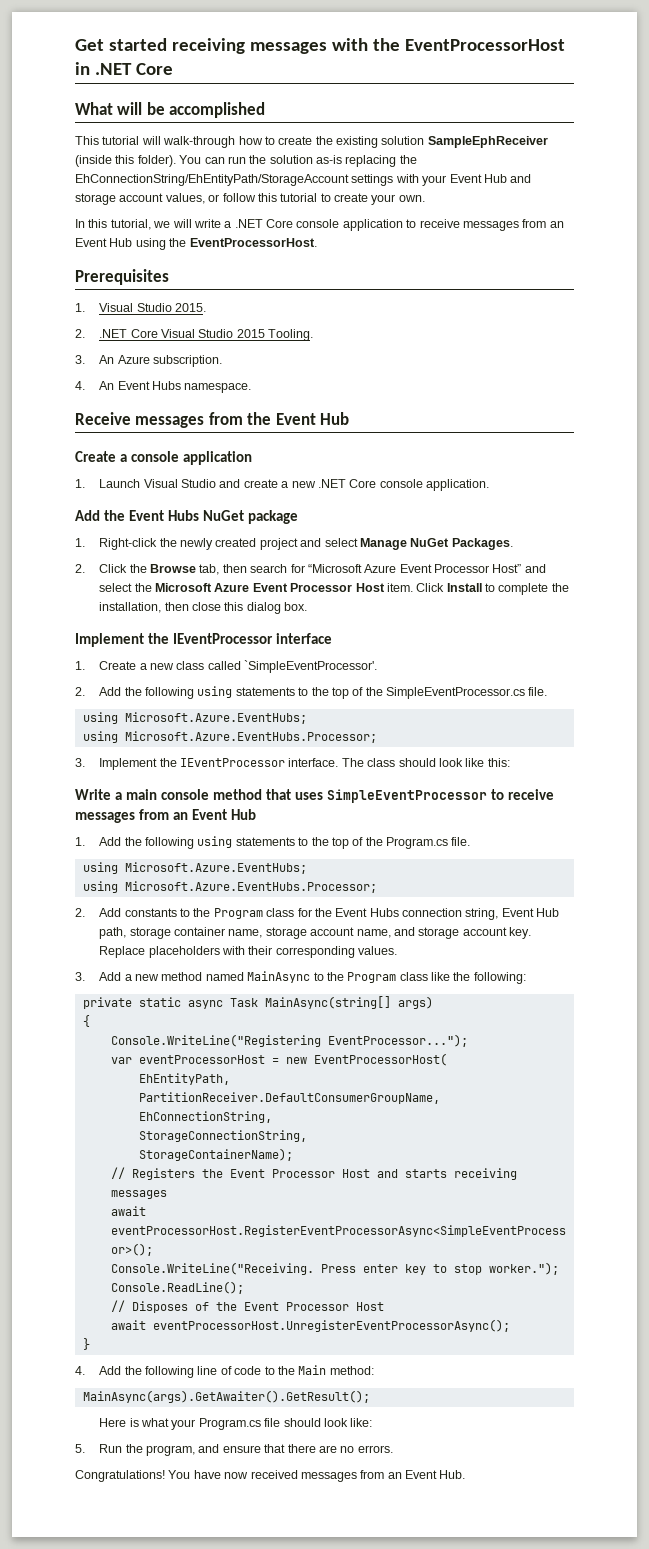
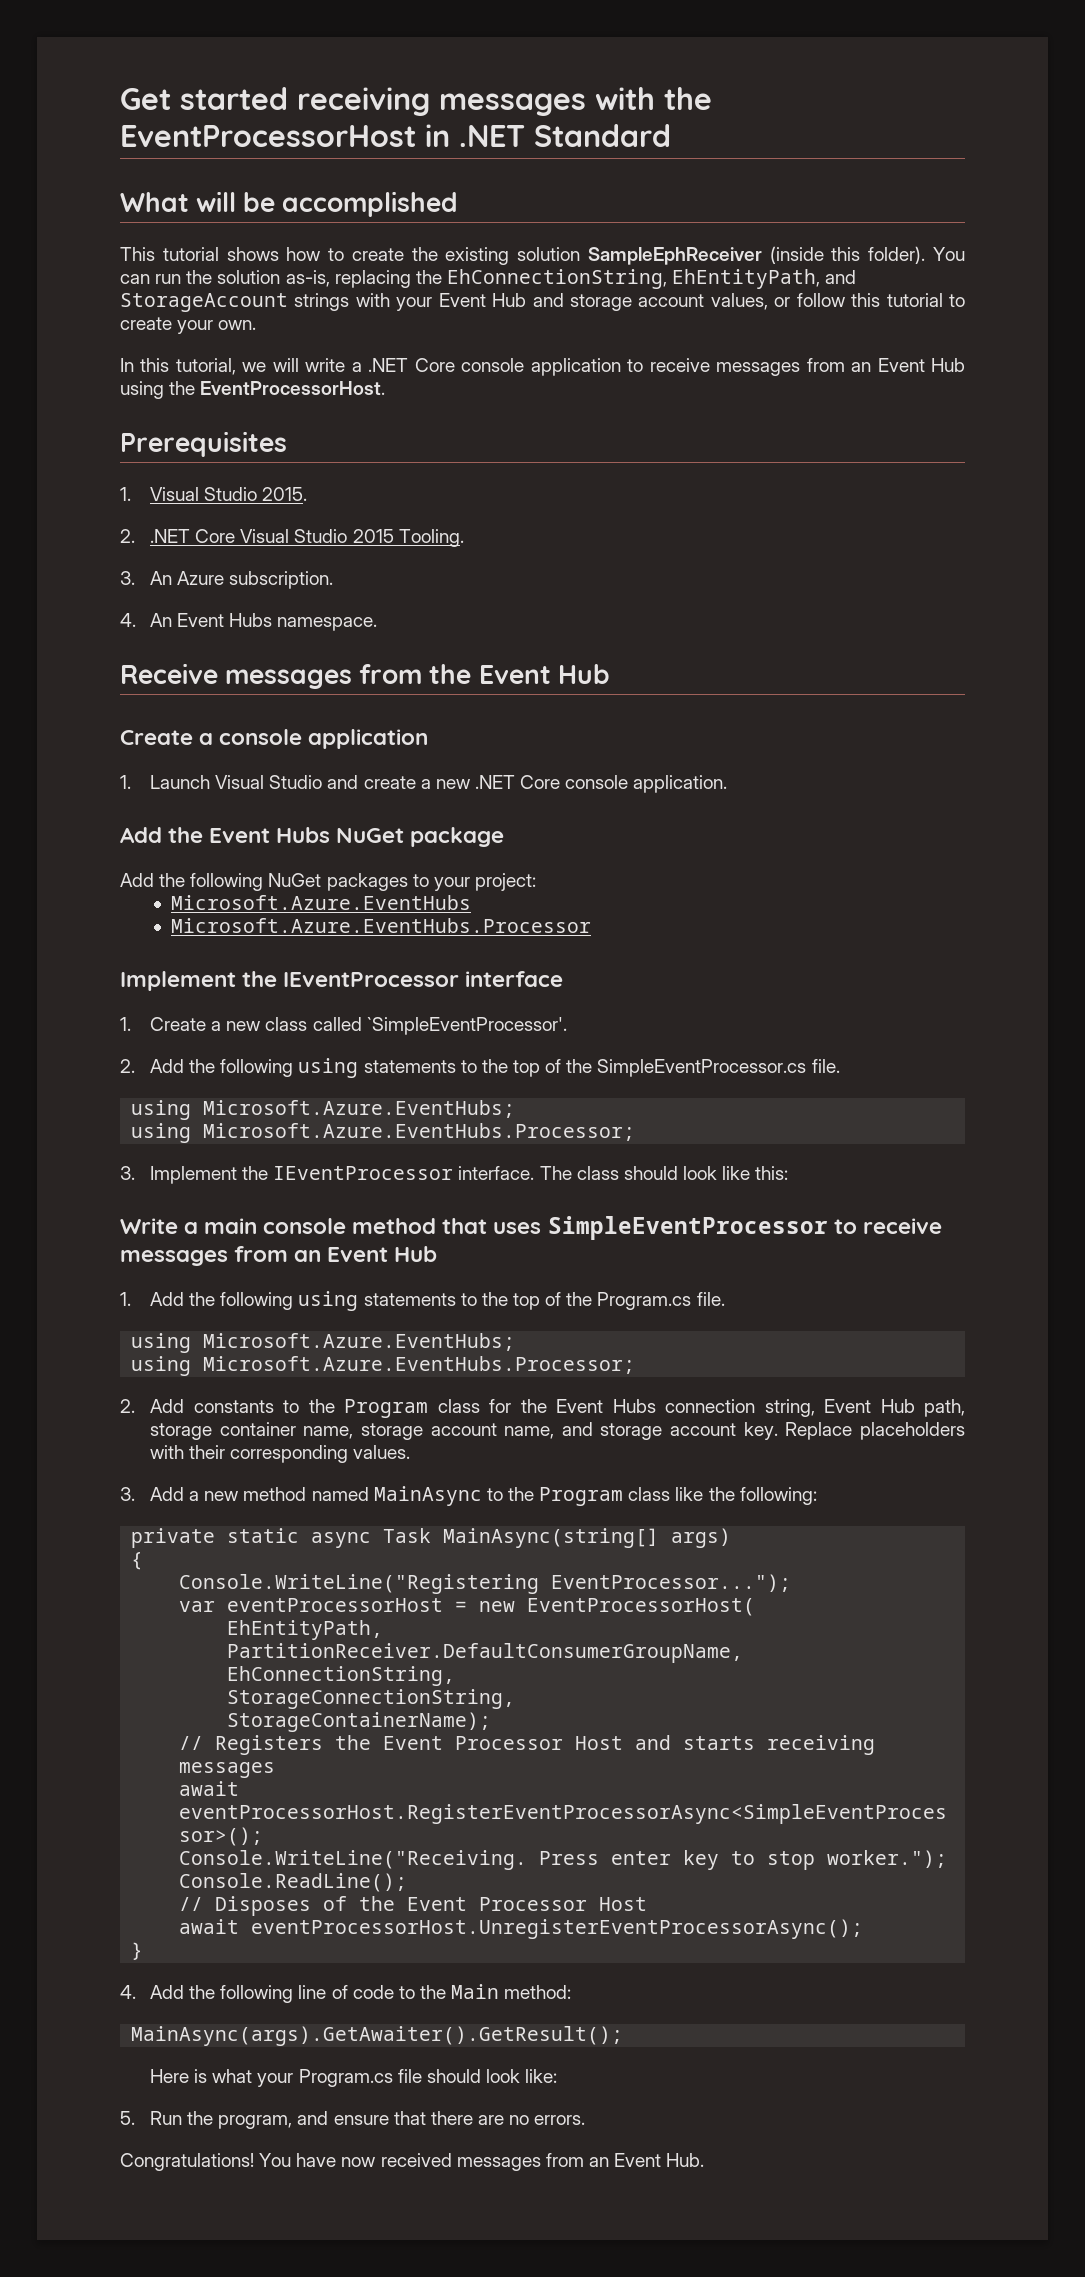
- Get started receiving messages with the EventProcessorHost in .NET Core
+ Get started receiving messages with the EventProcessorHost in .NET Standard
- This tutorial will walk-through how to create the existing solution SampleEphReceiver (inside this folder).
+ This tutorial shows how to create the existing solution SampleEphReceiver (inside this folder).
- You can run the solution as-is replacing the EhConnectionString/EhEntityPath/StorageAccount settings with your Event Hub and storage account values, or follow this tutorial to create your own.
+ You can run the solution as-is, replacing the EhConnectionString, EhEntityPath, and StorageAccount strings with your Event Hub and storage account values, or follow this tutorial to create your own.
- 1. Right-click the newly created project and select Manage NuGet Packages.
- 2. Click the Browse tab, then search for “Microsoft Azure Event Processor Host” and select the Microsoft Azure Event Processor Host item. Click Install to complete the installation, then close this dialog box.
+ Add the following NuGet packages to your project:
+ Microsoft.Azure.EventHubs
+ Microsoft.Azure.EventHubs.Processor

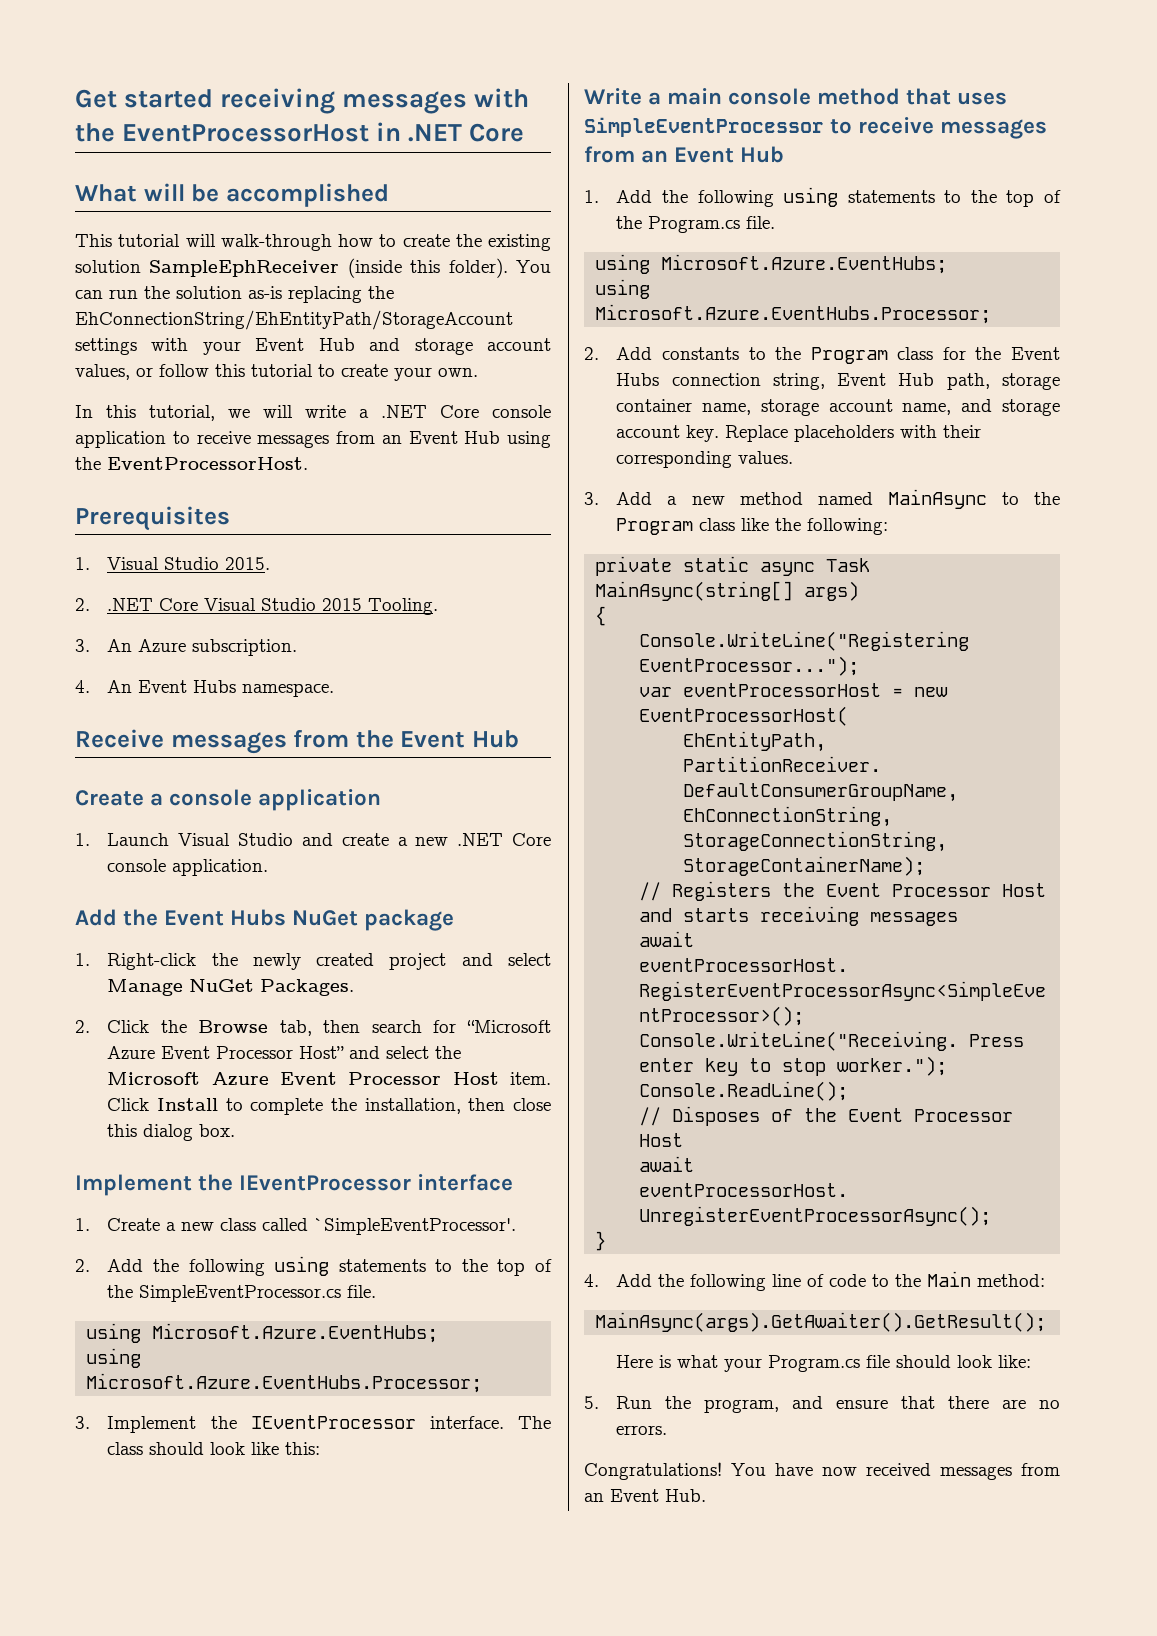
- Get started receiving messages with the EventProcessorHost in .NET Standard
+ Get started receiving messages with the EventProcessorHost in .NET Core
- This tutorial shows how to create the existing solution SampleEphReceiver (inside this folder).
+ This tutorial will walk-through how to create the existing solution SampleEphReceiver (inside this folder).
- You can run the solution as-is, replacing the EhConnectionString, EhEntityPath, and StorageAccount strings with your Event Hub and storage account values, or follow this tutorial to create your own.
+ You can run the solution as-is replacing the EhConnectionString/EhEntityPath/StorageAccount settings with your Event Hub and storage account values, or follow this tutorial to create your own.
- Add the following NuGet packages to your project:
- Microsoft.Azure.EventHubs
- Microsoft.Azure.EventHubs.Processor
+ 1. Right-click the newly created project and select Manage NuGet Packages.
+ 2. Click the Browse tab, then search for “Microsoft Azure Event Processor Host” and select the Microsoft Azure Event Processor Host item. Click Install to complete the installation, then close this dialog box.

